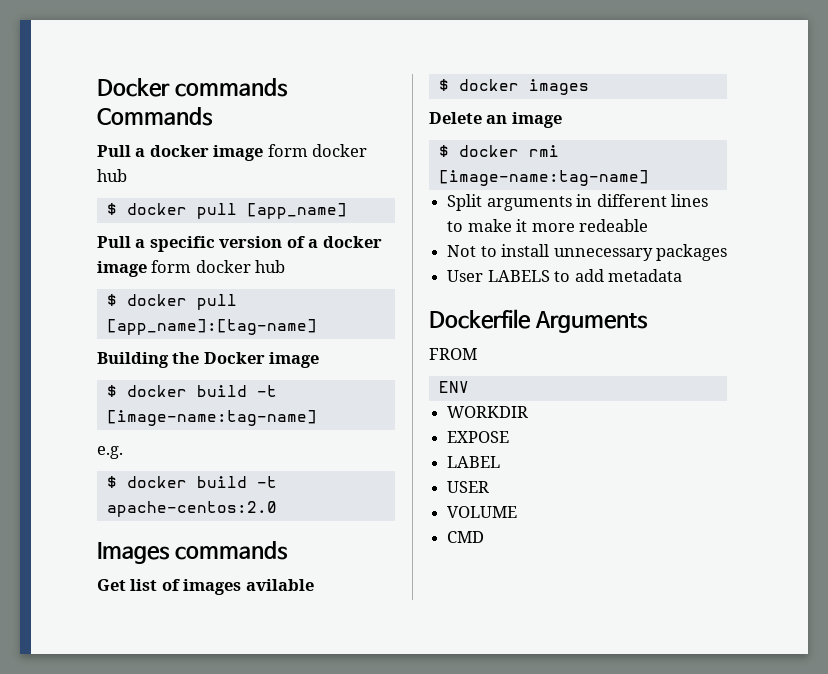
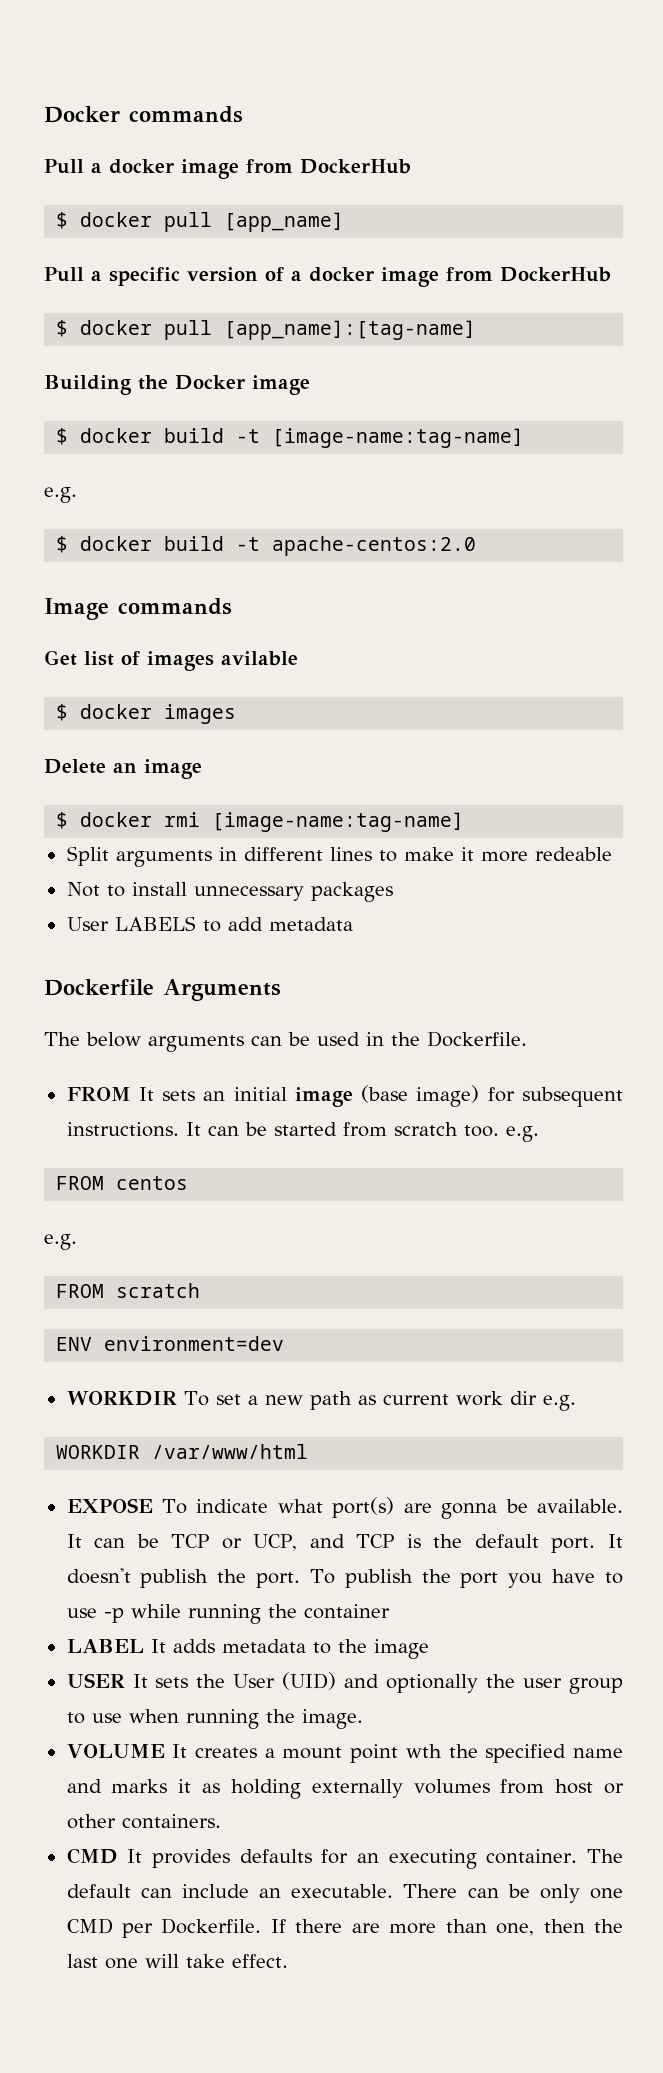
- Docker commands Commands
+ Docker commands
- Pull a docker image form docker hub
+ Pull a docker image from DockerHub
- Pull a specific version of a docker image form docker hub
+ Pull a specific version of a docker image from DockerHub
- Images commands
+ Image commands
- FROM
+ The below arguments can be used in the Dockerfile.
+ FROM It sets an initial image (base image) for subsequent instructions. It can be started from scratch too. e.g.
+ FROM centos
+ e.g.
+ FROM scratch
- ENV
- WORKDIR
- EXPOSE
- LABEL
- USER
- VOLUME
- CMD
+ ENV environment=dev
+ WORKDIR To set a new path as current work dir e.g.
+ WORKDIR /var/www/html
+ EXPOSE To indicate what port(s) are gonna be available. It can be TCP or UCP, and TCP is the default port. It doesn't publish the port. To publish the port you have to use -p while running the container
+ LABEL It adds metadata to the image
+ USER It sets the User (UID) and optionally the user group to use when running the image.
+ VOLUME It creates a mount point wth the specified name and marks it as holding externally volumes from host or other containers.
+ CMD It provides defaults for an executing container. The default can include an executable. There can be only one CMD per Dockerfile. If there are more than one, then the last one will take effect.

